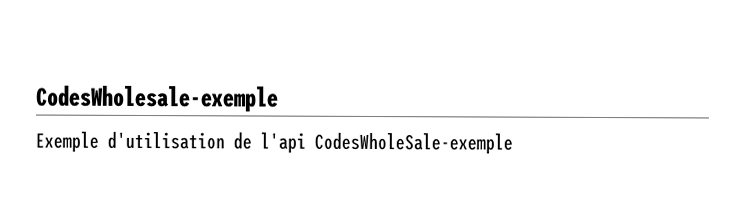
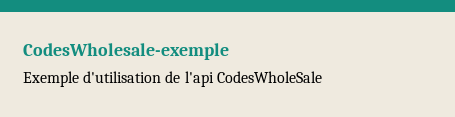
- Exemple d'utilisation de l'api CodesWholeSale-exemple
+ Exemple d'utilisation de l'api CodesWholeSale

